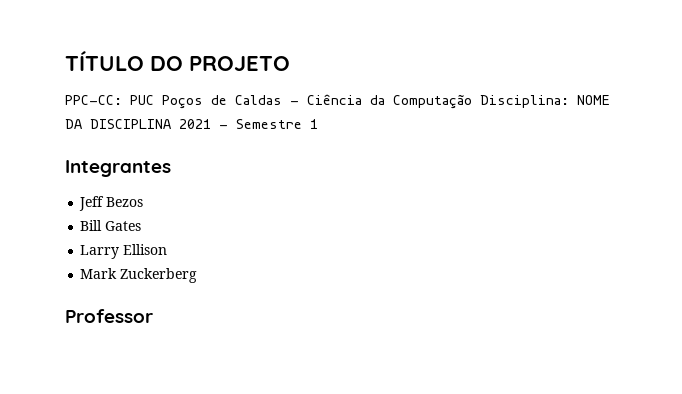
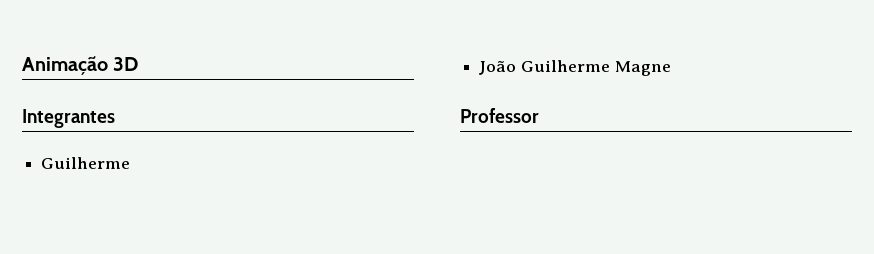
- TÍTULO DO PROJETO
- PPC-CC: PUC Poços de Caldas - Ciência da Computação Disciplina: NOME DA DISCIPLINA 2021 - Semestre 1
+ Animação 3D
  Integrantes
- Jeff Bezos
- Bill Gates
- Larry Ellison
- Mark Zuckerberg
+ Guilherme
+ João Guilherme Magne

